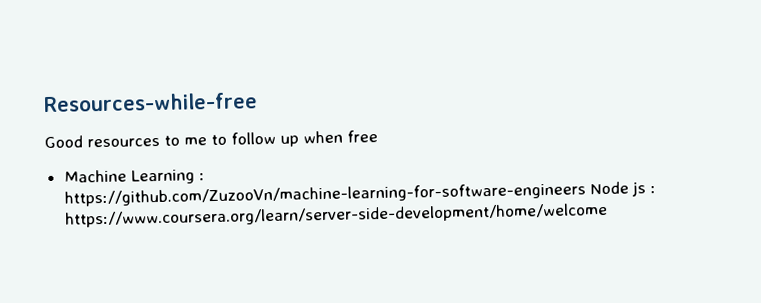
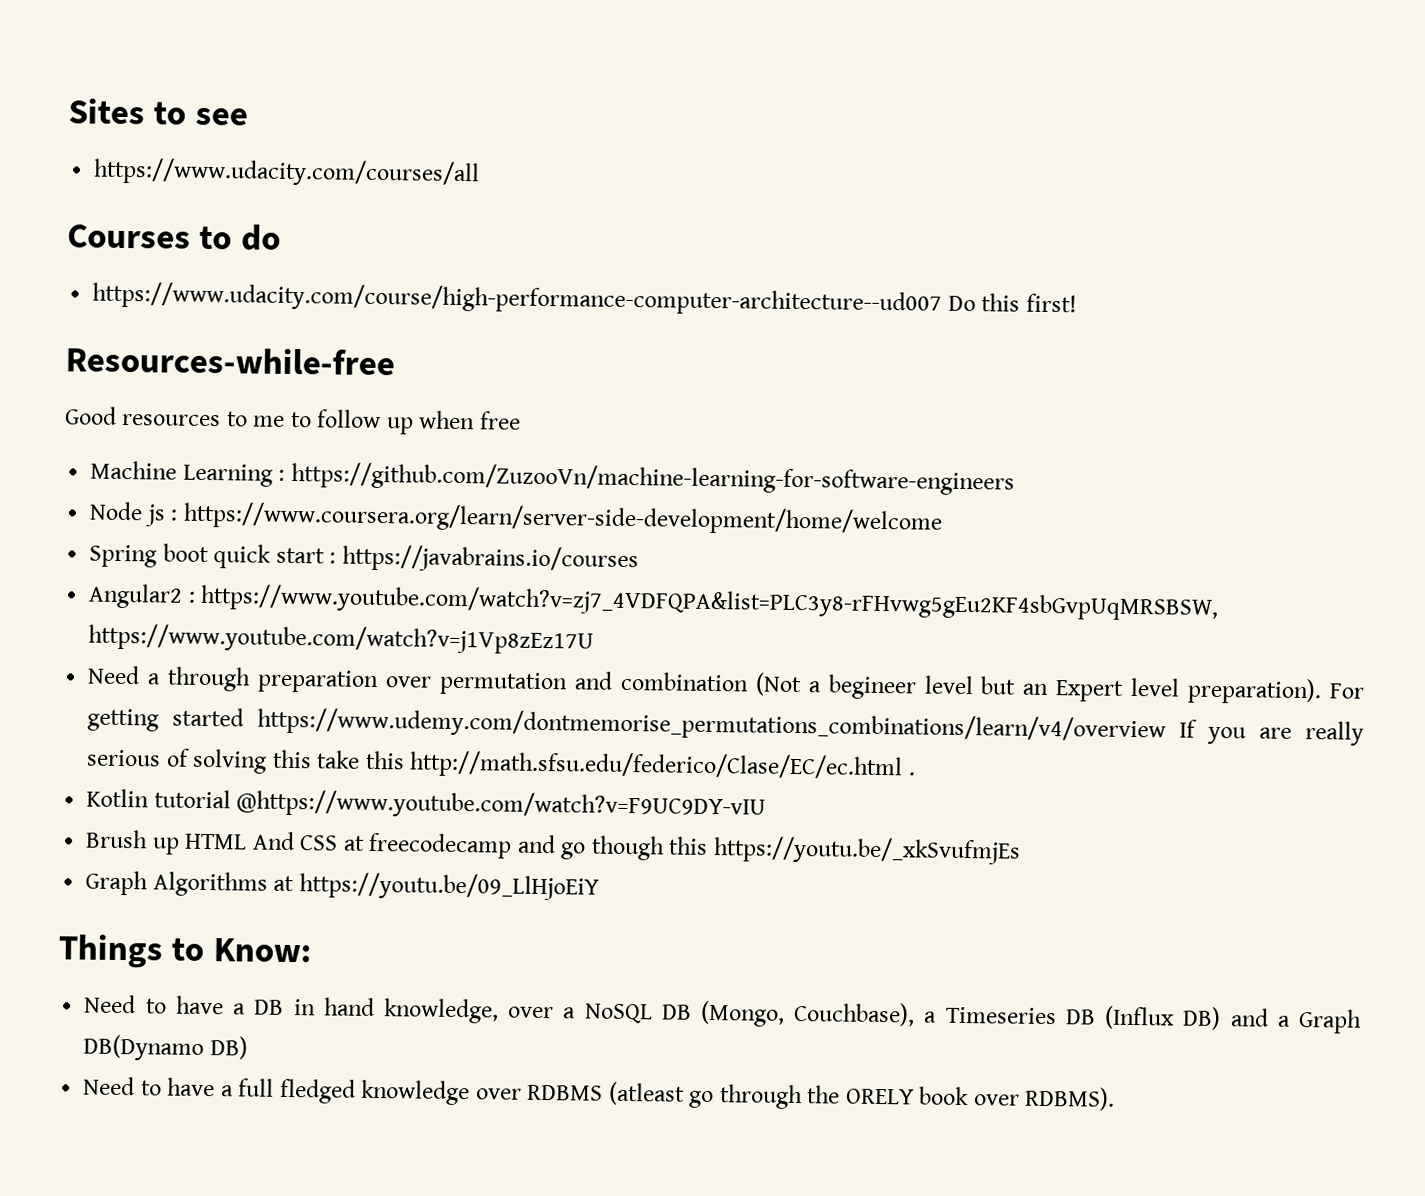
+ Sites to see
+ https://www.udacity.com/courses/all
+ Courses to do
+ https://www.udacity.com/course/high-performance-computer-architecture--ud007 Do this first!
- Machine Learning : https://github.com/ZuzooVn/machine-learning-for-software-engineers Node js : https://www.coursera.org/learn/server-side-development/home/welcome
+ Machine Learning : https://github.com/ZuzooVn/machine-learning-for-software-engineers
+ Node js : https://www.coursera.org/learn/server-side-development/home/welcome
+ Spring boot quick start : https://javabrains.io/courses
+ Angular2 : https://www.youtube.com/watch?v=zj7_4VDFQPA&list=PLC3y8-rFHvwg5gEu2KF4sbGvpUqMRSBSW, https://www.youtube.com/watch?v=j1Vp8zEz17U
+ Need a through preparation over permutation and combination (Not a begineer level but an Expert level preparation). For getting started https://www.udemy.com/dontmemorise_permutations_combinations/learn/v4/overview If you are really serious of solving this take this http://math.sfsu.edu/federico/Clase/EC/ec.html .
+ Kotlin tutorial @https://www.youtube.com/watch?v=F9UC9DY-vIU
+ Brush up HTML And CSS at freecodecamp and go though this https://youtu.be/_xkSvufmjEs
+ Graph Algorithms at https://youtu.be/09_LlHjoEiY
+ Things to Know:
+ Need to have a DB in hand knowledge, over a NoSQL DB (Mongo, Couchbase), a Timeseries DB (Influx DB) and a Graph DB(Dynamo DB)
+ Need to have a full fledged knowledge over RDBMS (atleast go through the ORELY book over RDBMS).

